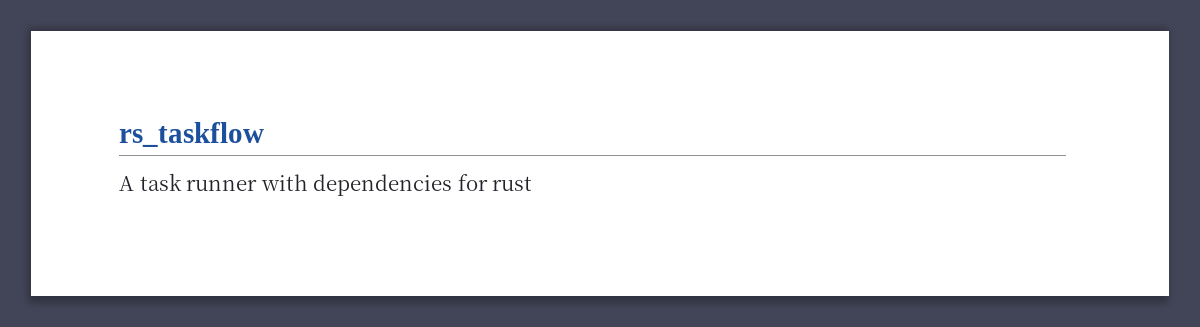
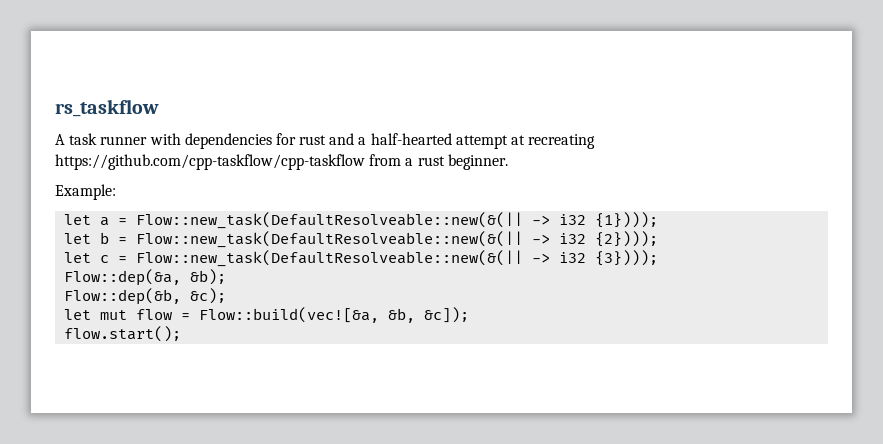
- A task runner with dependencies for rust
+ A task runner with dependencies for rust and a half-hearted attempt at recreating https://github.com/cpp-taskflow/cpp-taskflow from a rust beginner.
+ Example:
+ let a = Flow::new_task(DefaultResolveable::new(&(|| -> i32 {1})));
+ let b = Flow::new_task(DefaultResolveable::new(&(|| -> i32 {2})));
+ let c = Flow::new_task(DefaultResolveable::new(&(|| -> i32 {3})));
+ Flow::dep(&a, &b);
+ Flow::dep(&b, &c);
+ let mut flow = Flow::build(vec![&a, &b, &c]);
+ flow.start();

